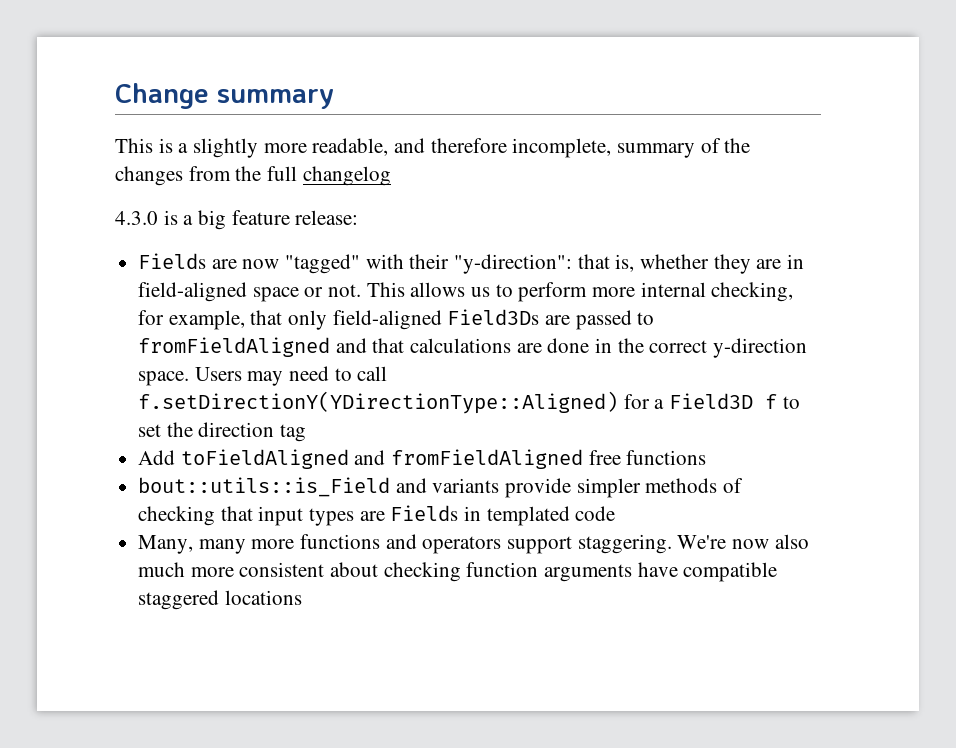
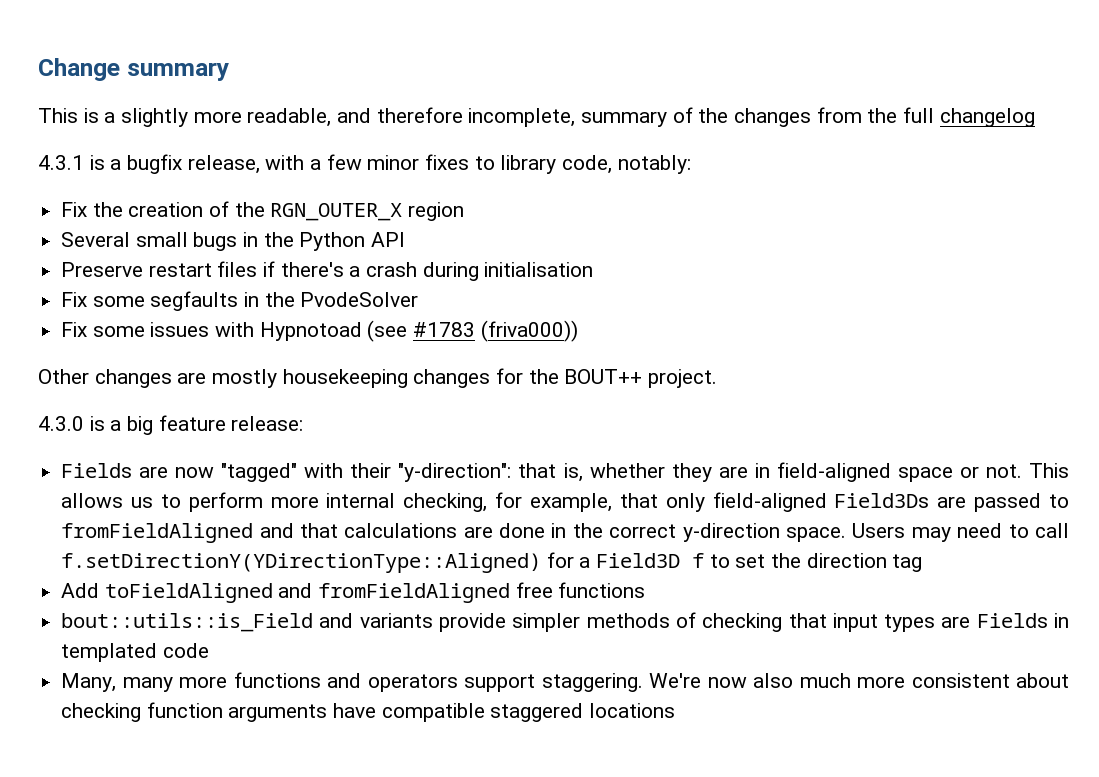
+ 4.3.1 is a bugfix release, with a few minor fixes to library code, notably:
+ Fix the creation of the RGN_OUTER_X region
+ Several small bugs in the Python API
+ Preserve restart files if there's a crash during initialisation
+ Fix some segfaults in the PvodeSolver
+ Fix some issues with Hypnotoad (see #1783 (friva000))
+ Other changes are mostly housekeeping changes for the BOUT++ project.

